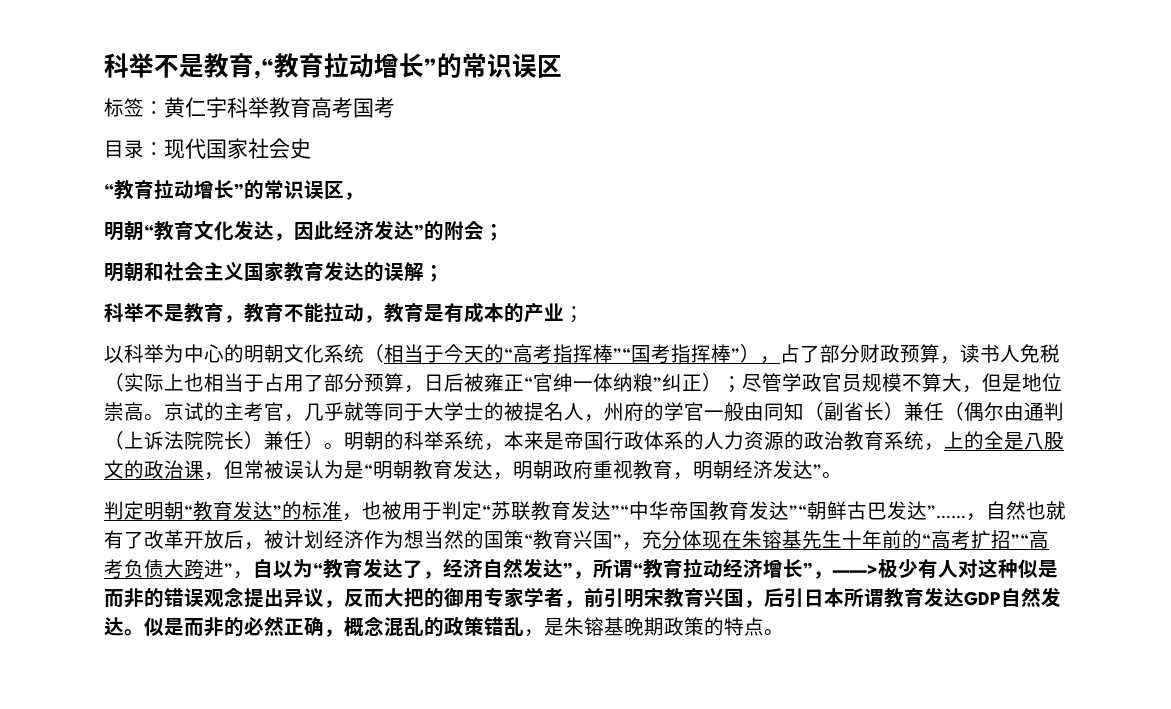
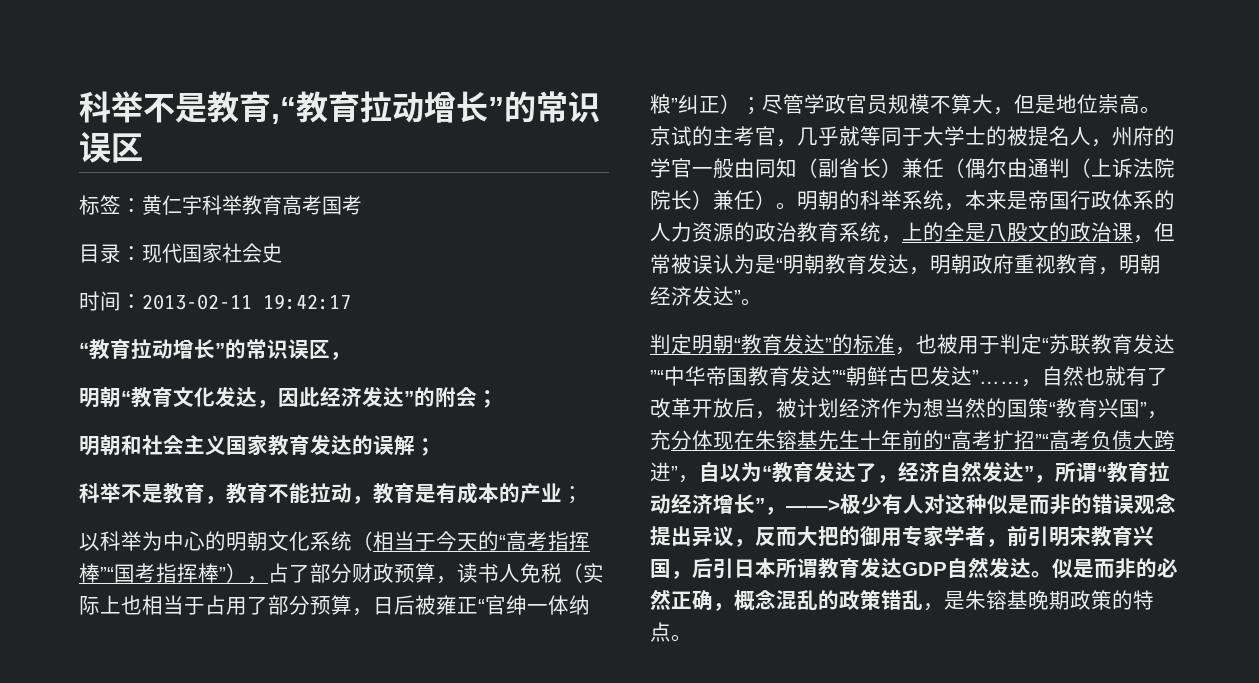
+ 时间：2013-02-11 19:42:17

